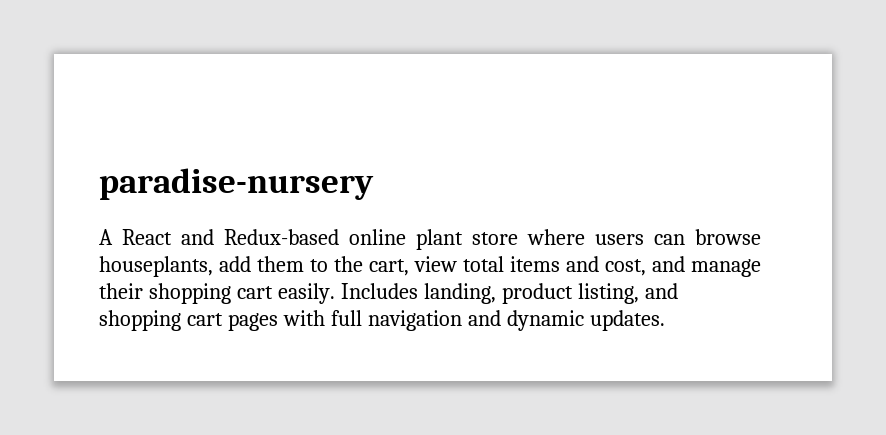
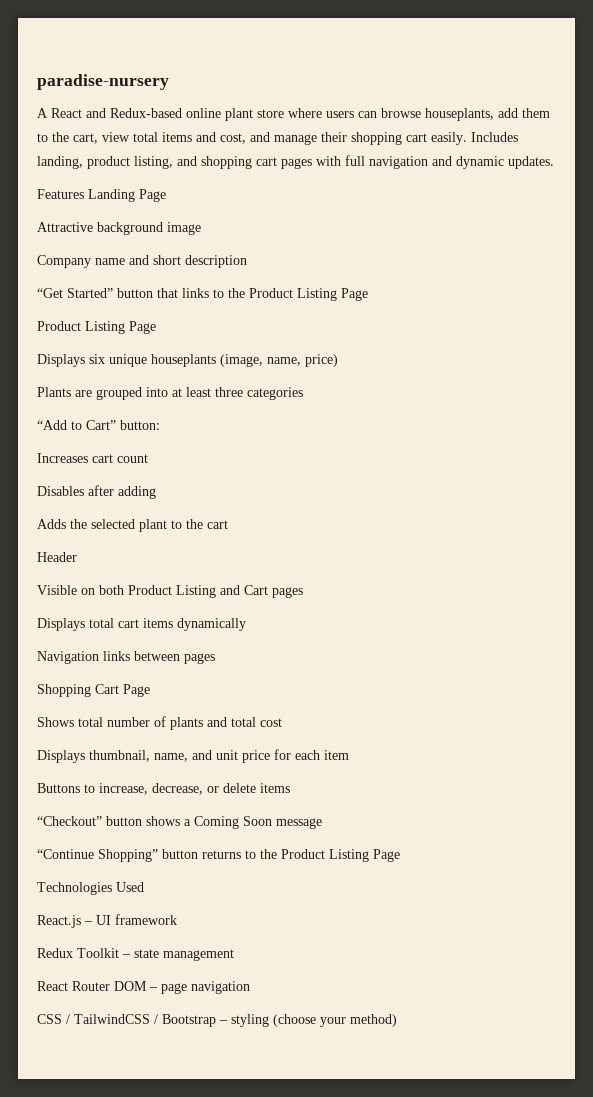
+ Features Landing Page
+ Attractive background image
+ Company name and short description
+ “Get Started” button that links to the Product Listing Page
+ Product Listing Page
+ Displays six unique houseplants (image, name, price)
+ Plants are grouped into at least three categories
+ “Add to Cart” button:
+ Increases cart count
+ Disables after adding
+ Adds the selected plant to the cart
+ Header
+ Visible on both Product Listing and Cart pages
+ Displays total cart items dynamically
+ Navigation links between pages
+ Shopping Cart Page
+ Shows total number of plants and total cost
+ Displays thumbnail, name, and unit price for each item
+ Buttons to increase, decrease, or delete items
+ “Checkout” button shows a Coming Soon message
+ “Continue Shopping” button returns to the Product Listing Page
+ Technologies Used
+ React.js – UI framework
+ Redux Toolkit – state management
+ React Router DOM – page navigation
+ CSS / TailwindCSS / Bootstrap – styling (choose your method)

